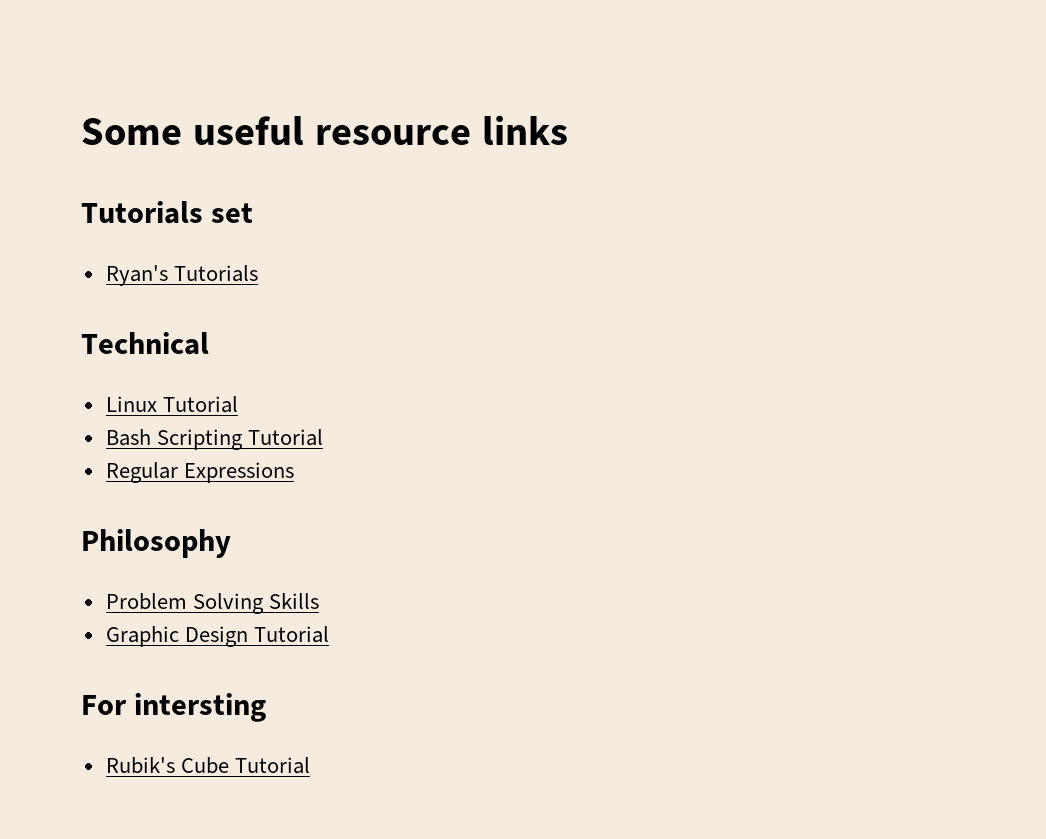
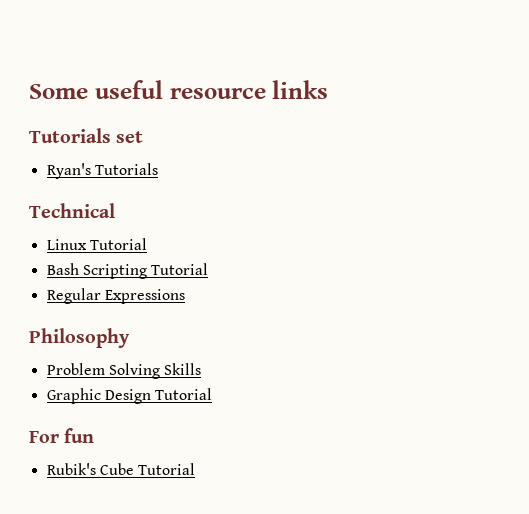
- For intersting
+ For fun

